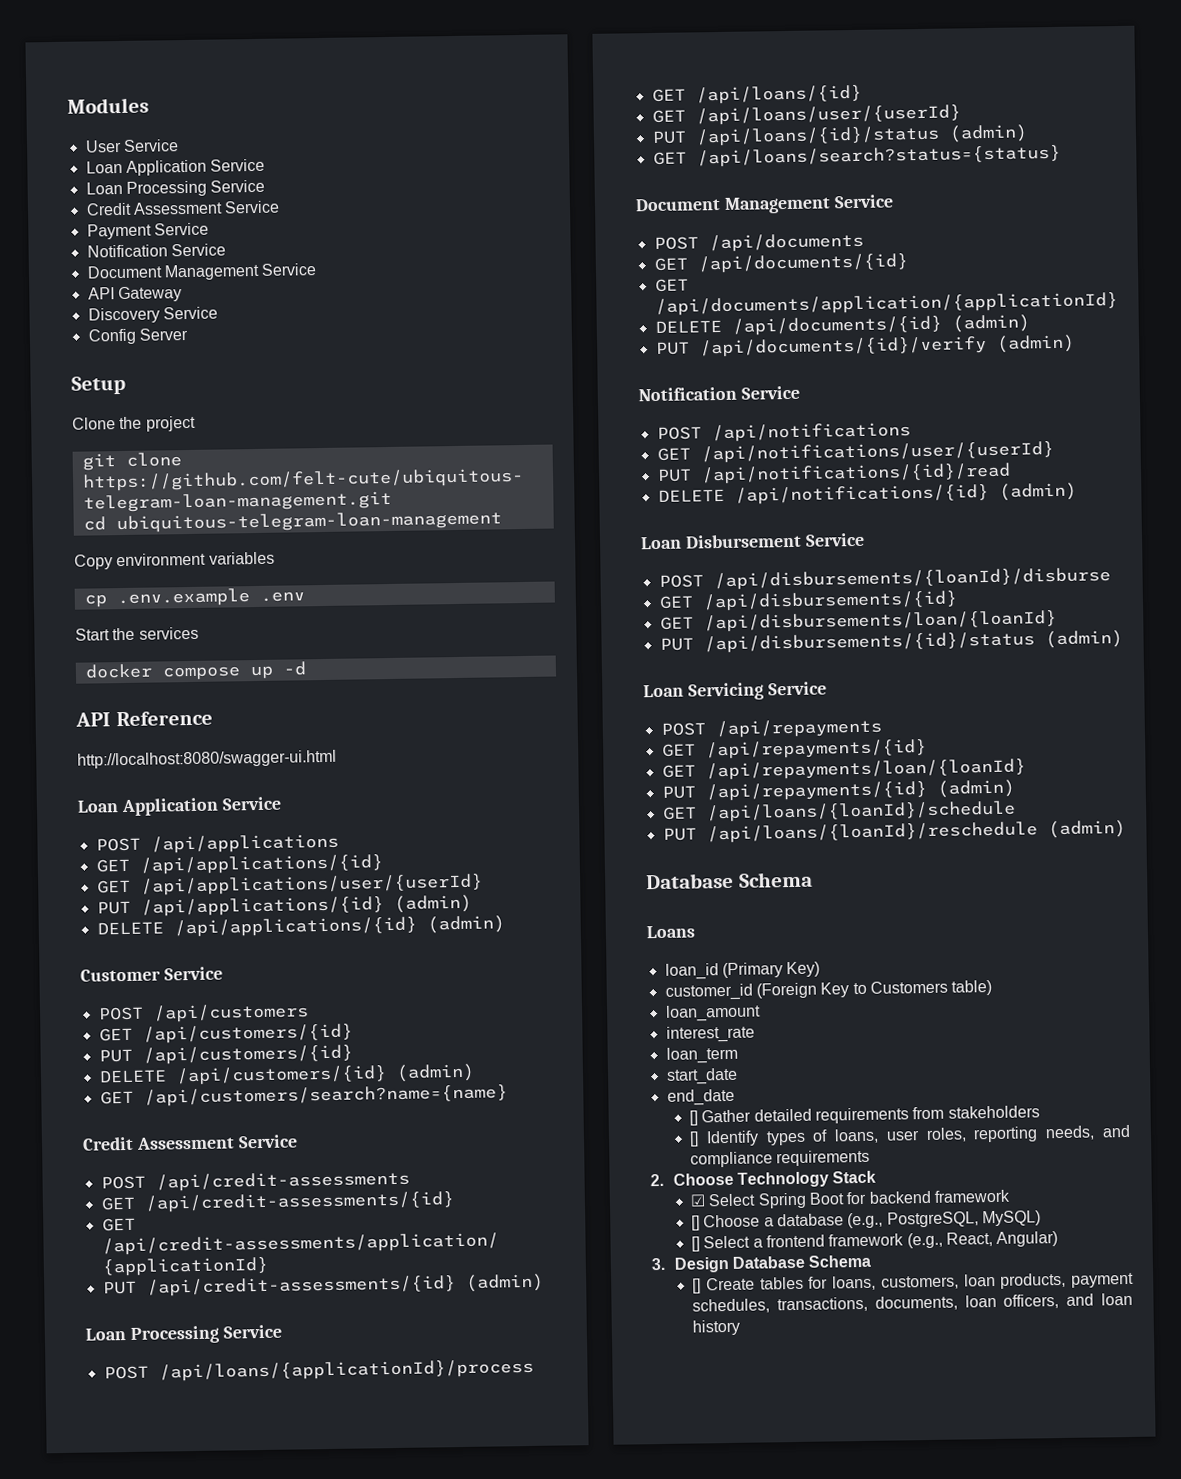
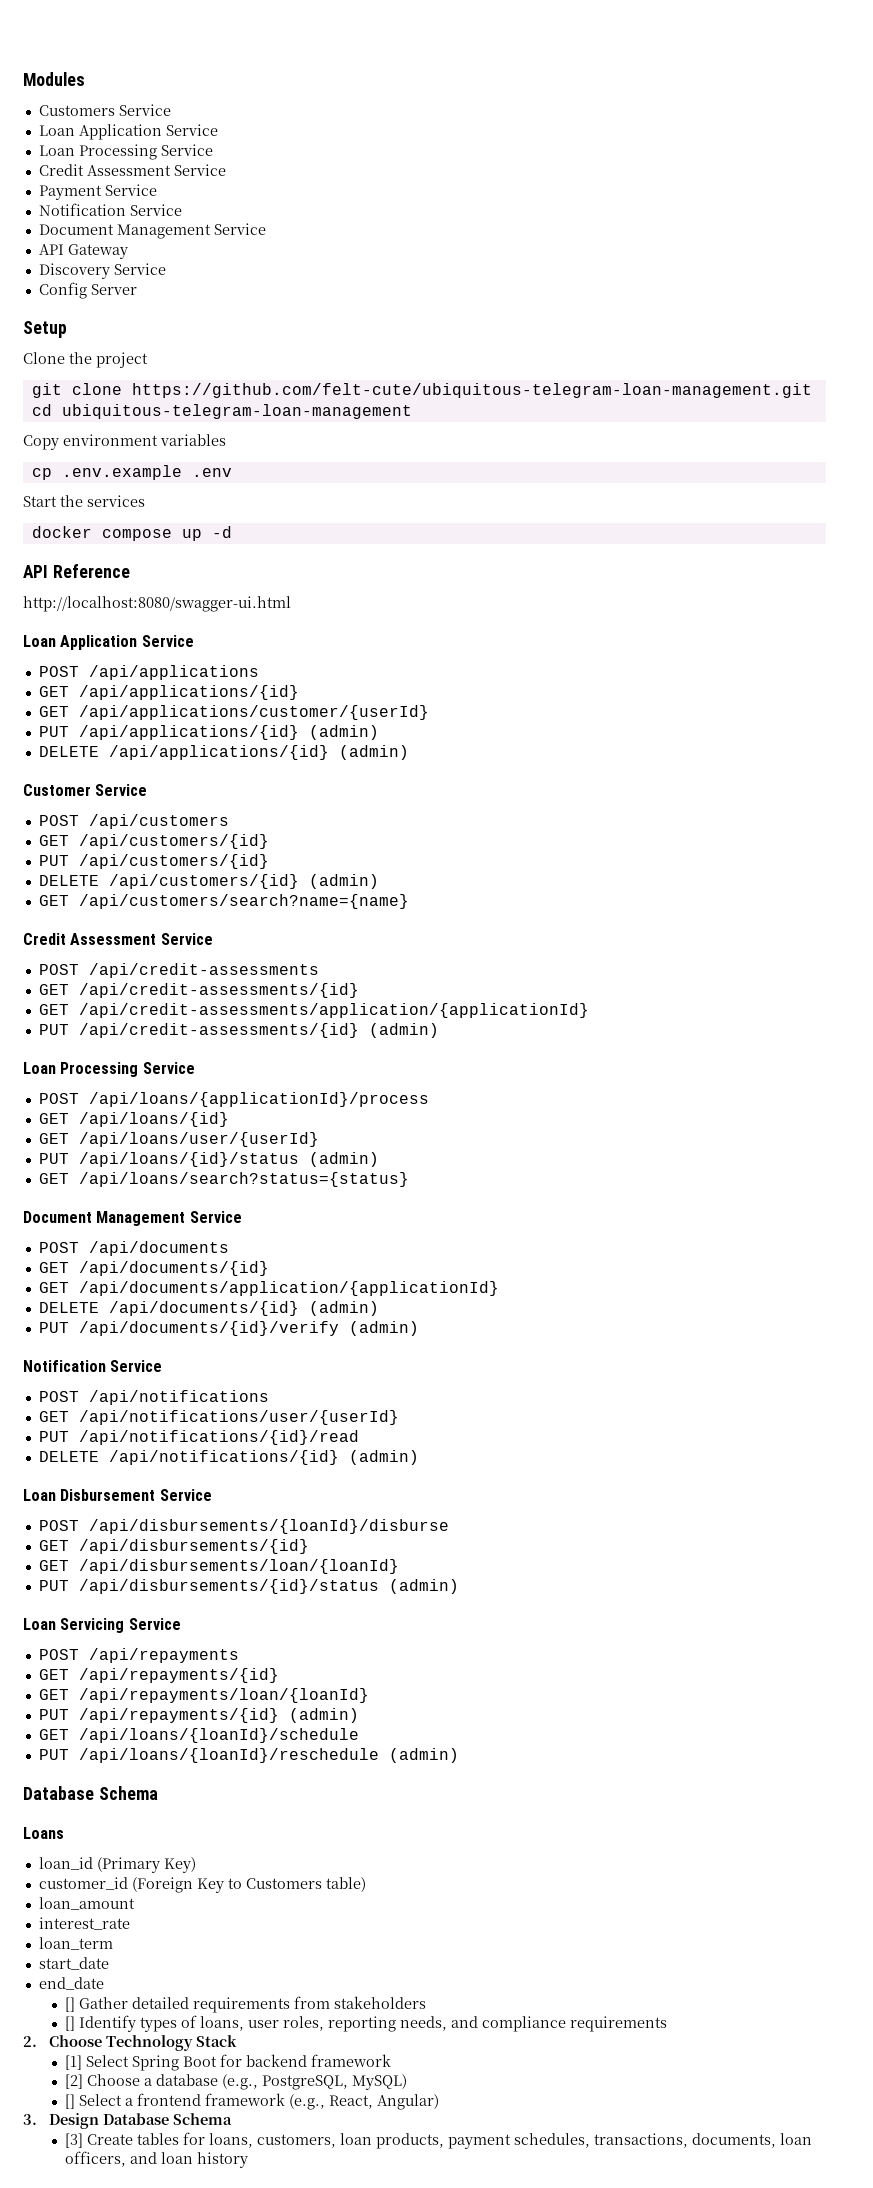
- User Service
+ Customers Service
- GET /api/applications/user/{userId}
+ GET /api/applications/customer/{userId}
- ☑ Select Spring Boot for backend framework
+ [1] Select Spring Boot for backend framework
- [] Choose a database (e.g., PostgreSQL, MySQL)
+ [2] Choose a database (e.g., PostgreSQL, MySQL)
- [] Create tables for loans, customers, loan products, payment schedules, transactions, documents, loan officers, and loan history
+ [3] Create tables for loans, customers, loan products, payment schedules, transactions, documents, loan officers, and loan history

